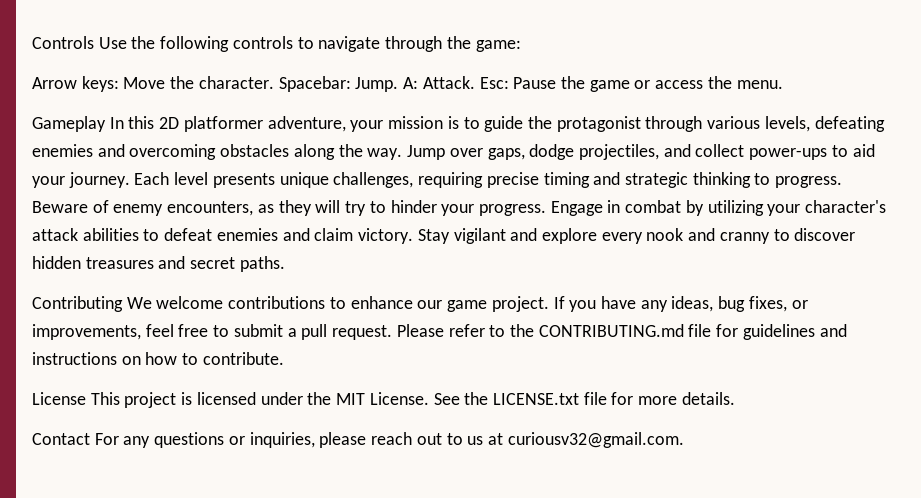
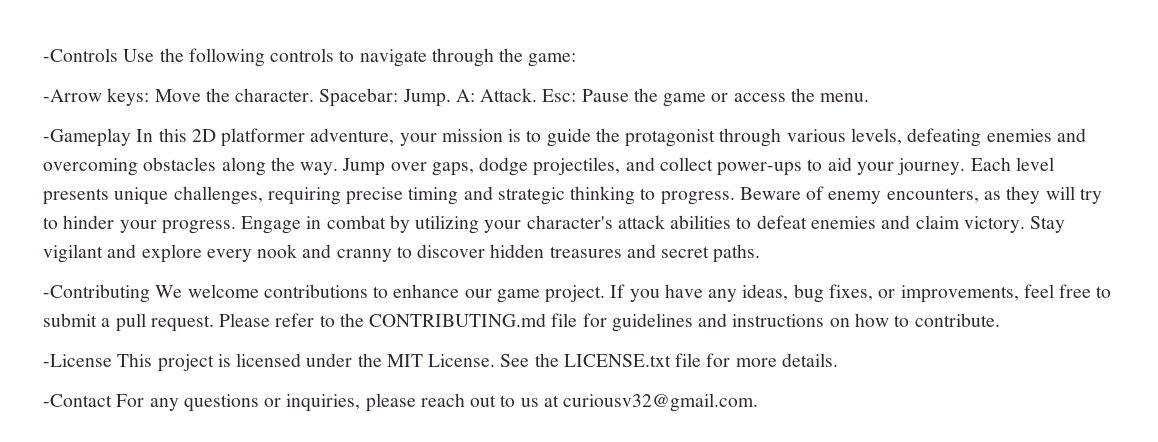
- Controls Use the following controls to navigate through the game:
+ -Controls Use the following controls to navigate through the game:
- Arrow keys: Move the character.
+ -Arrow keys: Move the character.
- Gameplay In this 2D platformer adventure, your mission is to guide the protagonist through various levels, defeating enemies and overcoming obstacles along the way.
+ -Gameplay In this 2D platformer adventure, your mission is to guide the protagonist through various levels, defeating enemies and overcoming obstacles along the way.
- Contributing We welcome contributions to enhance our game project.
+ -Contributing We welcome contributions to enhance our game project.
- License This project is licensed under the MIT License.
+ -License This project is licensed under the MIT License.
- Contact For any questions or inquiries, please reach out to us at curiousv32@gmail.com.
+ -Contact For any questions or inquiries, please reach out to us at curiousv32@gmail.com.

